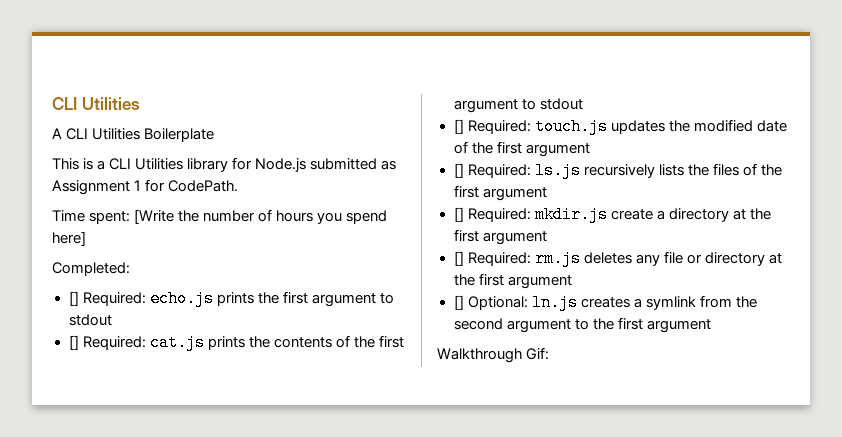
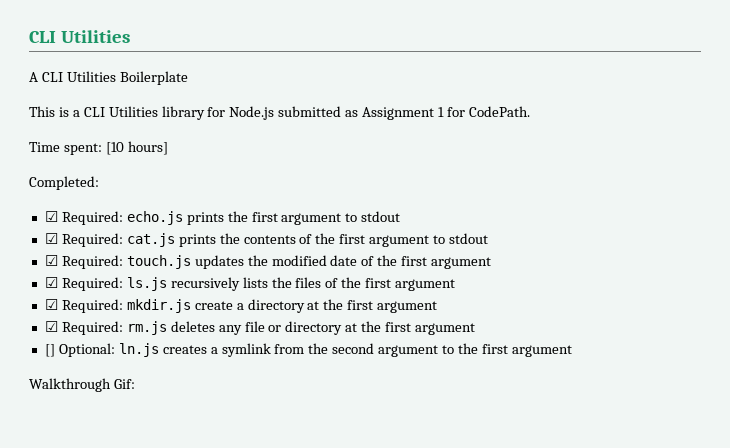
- Time spent: [Write the number of hours you spend here]
+ Time spent: [10 hours]
- [] Required: echo.js prints the first argument to stdout
+ ☑ Required: echo.js prints the first argument to stdout
- [] Required: cat.js prints the contents of the first argument to stdout
+ ☑ Required: cat.js prints the contents of the first argument to stdout
- [] Required: touch.js updates the modified date of the first argument
+ ☑ Required: touch.js updates the modified date of the first argument
- [] Required: ls.js recursively lists the files of the first argument
+ ☑ Required: ls.js recursively lists the files of the first argument
- [] Required: mkdir.js create a directory at the first argument
+ ☑ Required: mkdir.js create a directory at the first argument
- [] Required: rm.js deletes any file or directory at the first argument
+ ☑ Required: rm.js deletes any file or directory at the first argument

